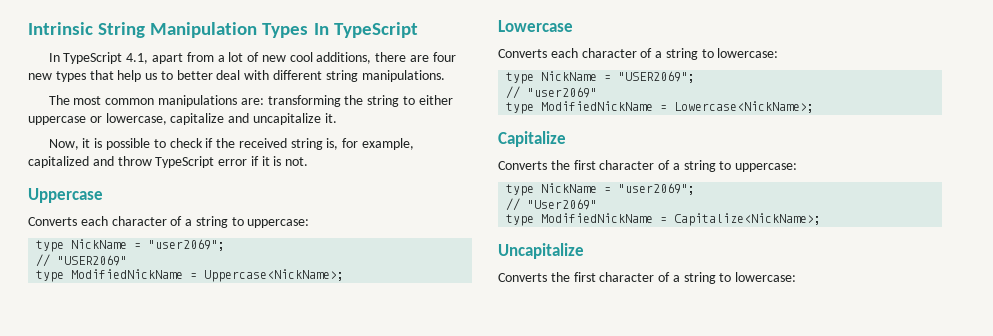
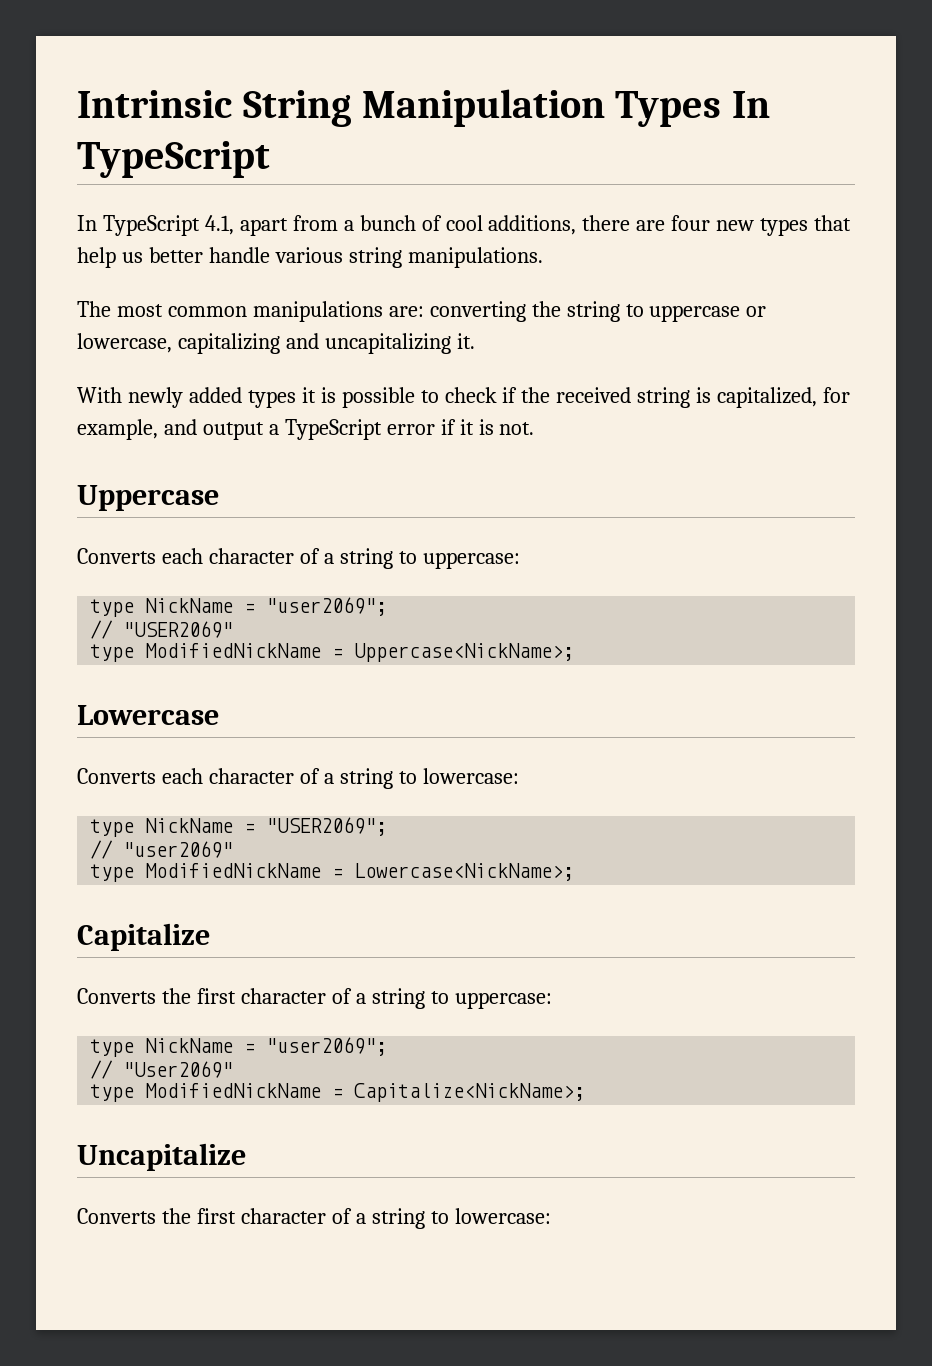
- In TypeScript 4.1, apart from a lot of new cool additions, there are four new types that help us to better deal with different string manipulations.
+ In TypeScript 4.1, apart from a bunch of cool additions, there are four new types that help us better handle various string manipulations.
- The most common manipulations are: transforming the string to either uppercase or lowercase, capitalize and uncapitalize it.
- Now, it is possible to check if the received string is, for example, capitalized and throw TypeScript error if it is not.
+ The most common manipulations are: converting the string to uppercase or lowercase, capitalizing and uncapitalizing it.
+ With newly added types it is possible to check if the received string is capitalized, for example, and output a TypeScript error if it is not.

